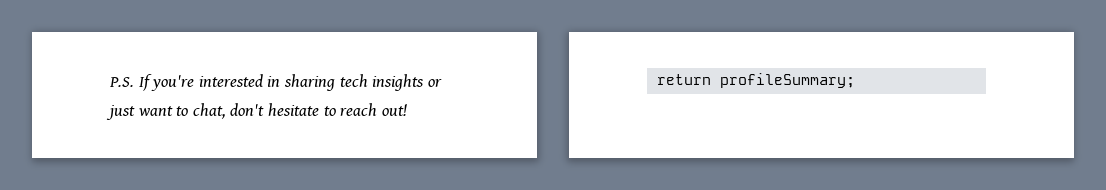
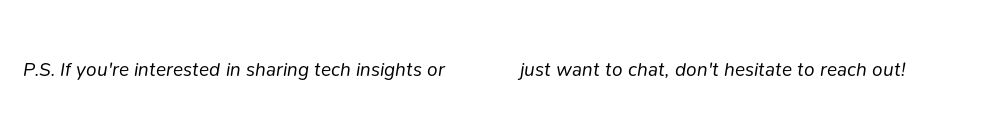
- return profileSummary;

